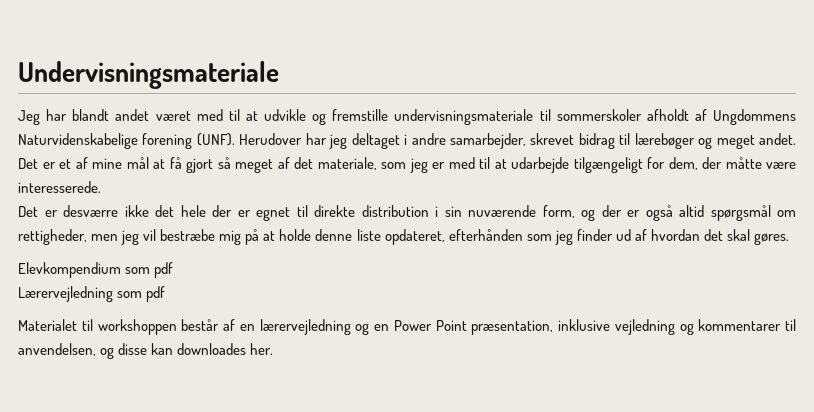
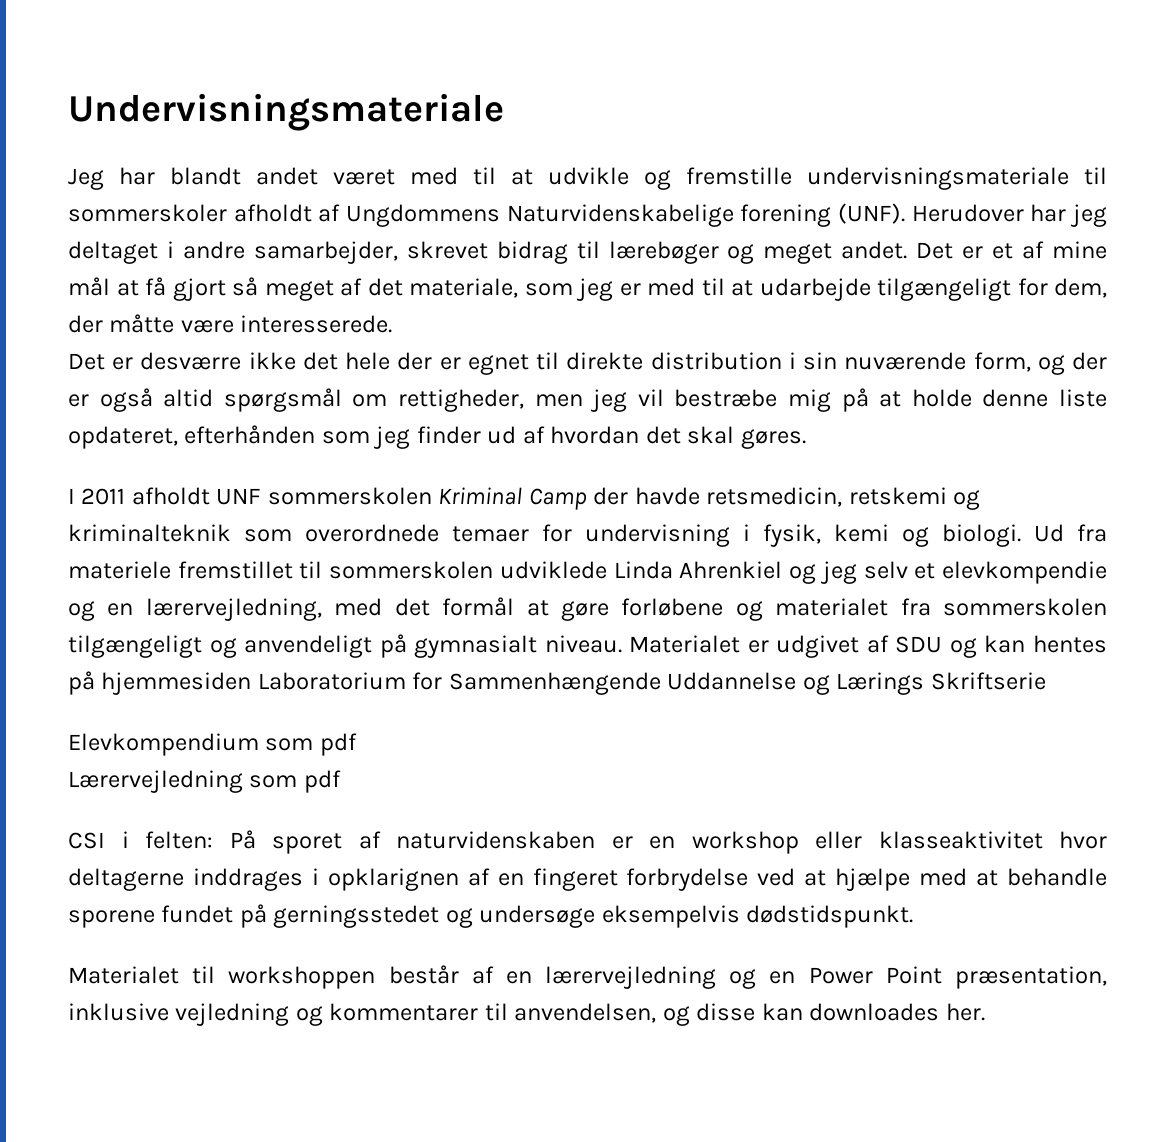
+ I 2011 afholdt UNF sommerskolen Kriminal Camp der havde retsmedicin, retskemi og kriminalteknik som overordnede temaer for undervisning i fysik, kemi og biologi. Ud fra materiele fremstillet til sommerskolen udviklede Linda Ahrenkiel og jeg selv et elevkompendie og en lærervejledning, med det formål at gøre forløbene og materialet fra sommerskolen tilgængeligt og anvendeligt på gymnasialt niveau. Materialet er udgivet af SDU og kan hentes på hjemmesiden Laboratorium for Sammenhængende Uddannelse og Lærings Skriftserie
+ CSI i felten: På sporet af naturvidenskaben er en workshop eller klasseaktivitet hvor deltagerne inddrages i opklarignen af en fingeret forbrydelse ved at hjælpe med at behandle sporene fundet på gerningsstedet og undersøge eksempelvis dødstidspunkt.

